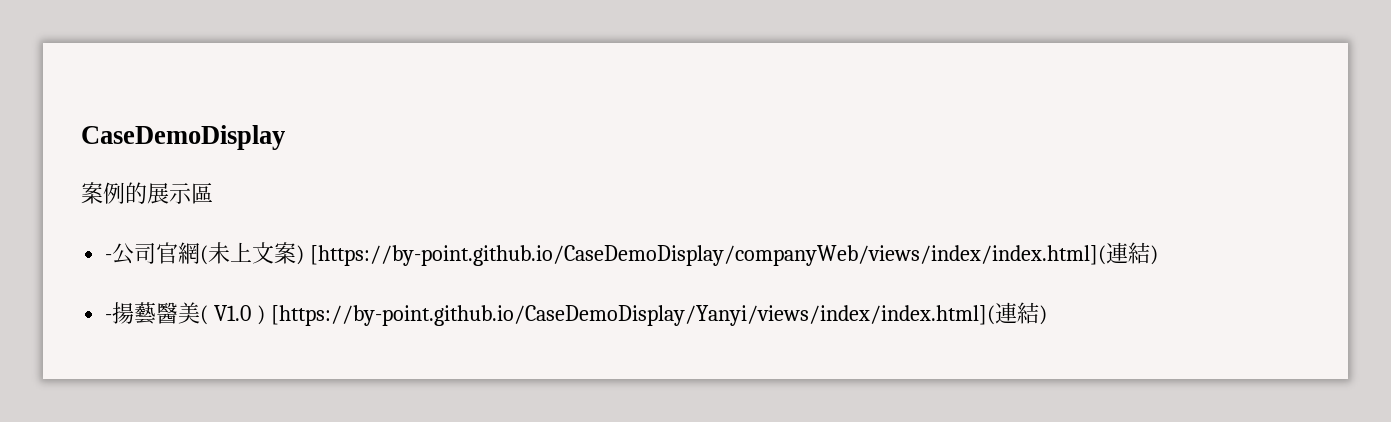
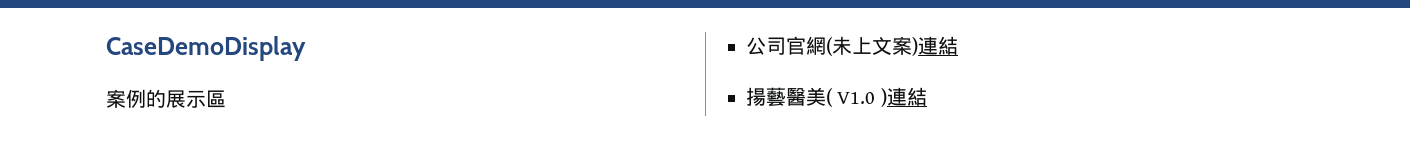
- -公司官網(未上文案) [https://by-point.github.io/CaseDemoDisplay/companyWeb/views/index/index.html](連結)
- -揚藝醫美( V1.0 ) [https://by-point.github.io/CaseDemoDisplay/Yanyi/views/index/index.html](連結)
+ 公司官網(未上文案)連結
+ 揚藝醫美( V1.0 )連結

